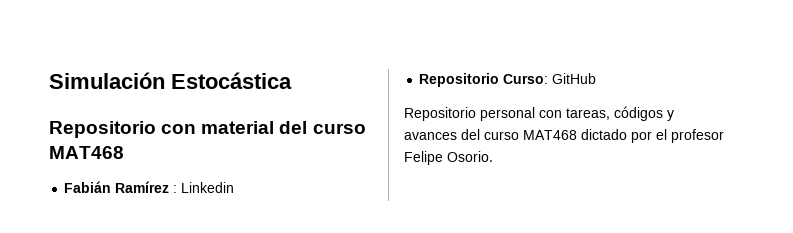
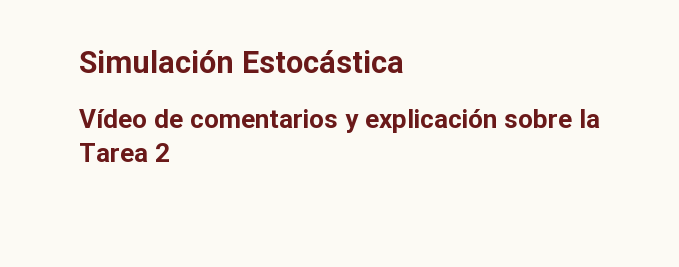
- Repositorio con material del curso MAT468
- Fabián Ramírez : Linkedin
- Repositorio Curso: GitHub
- Repositorio personal con tareas, códigos y avances del curso MAT468 dictado por el profesor Felipe Osorio.
+ Vídeo de comentarios y explicación sobre la Tarea 2

